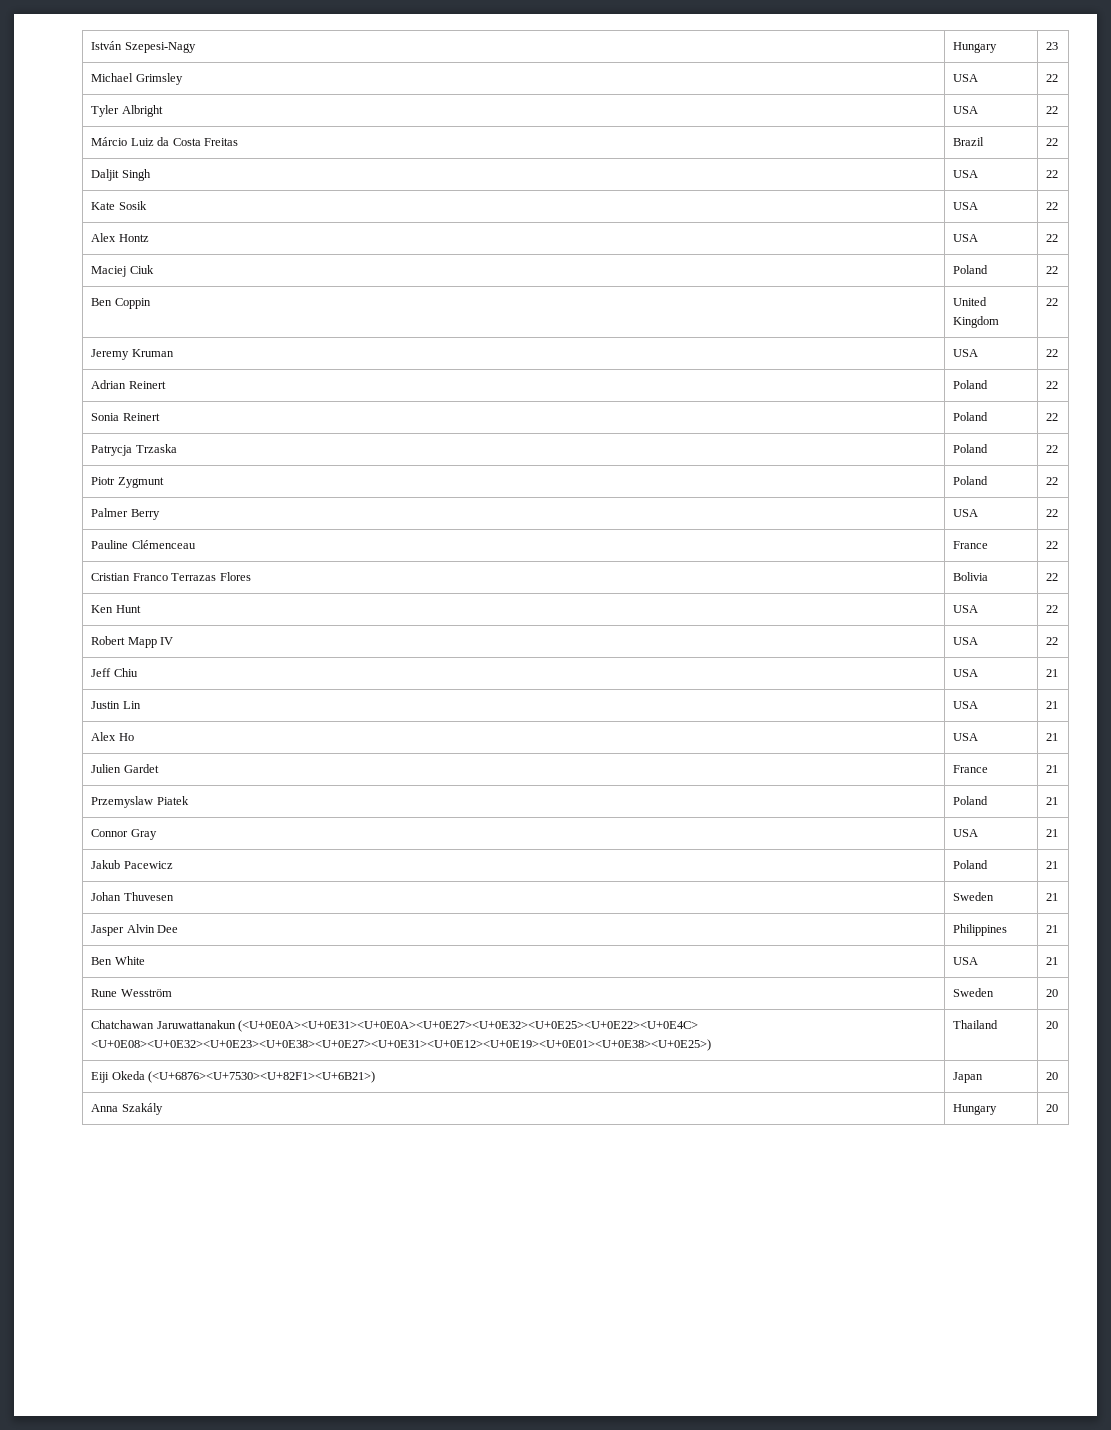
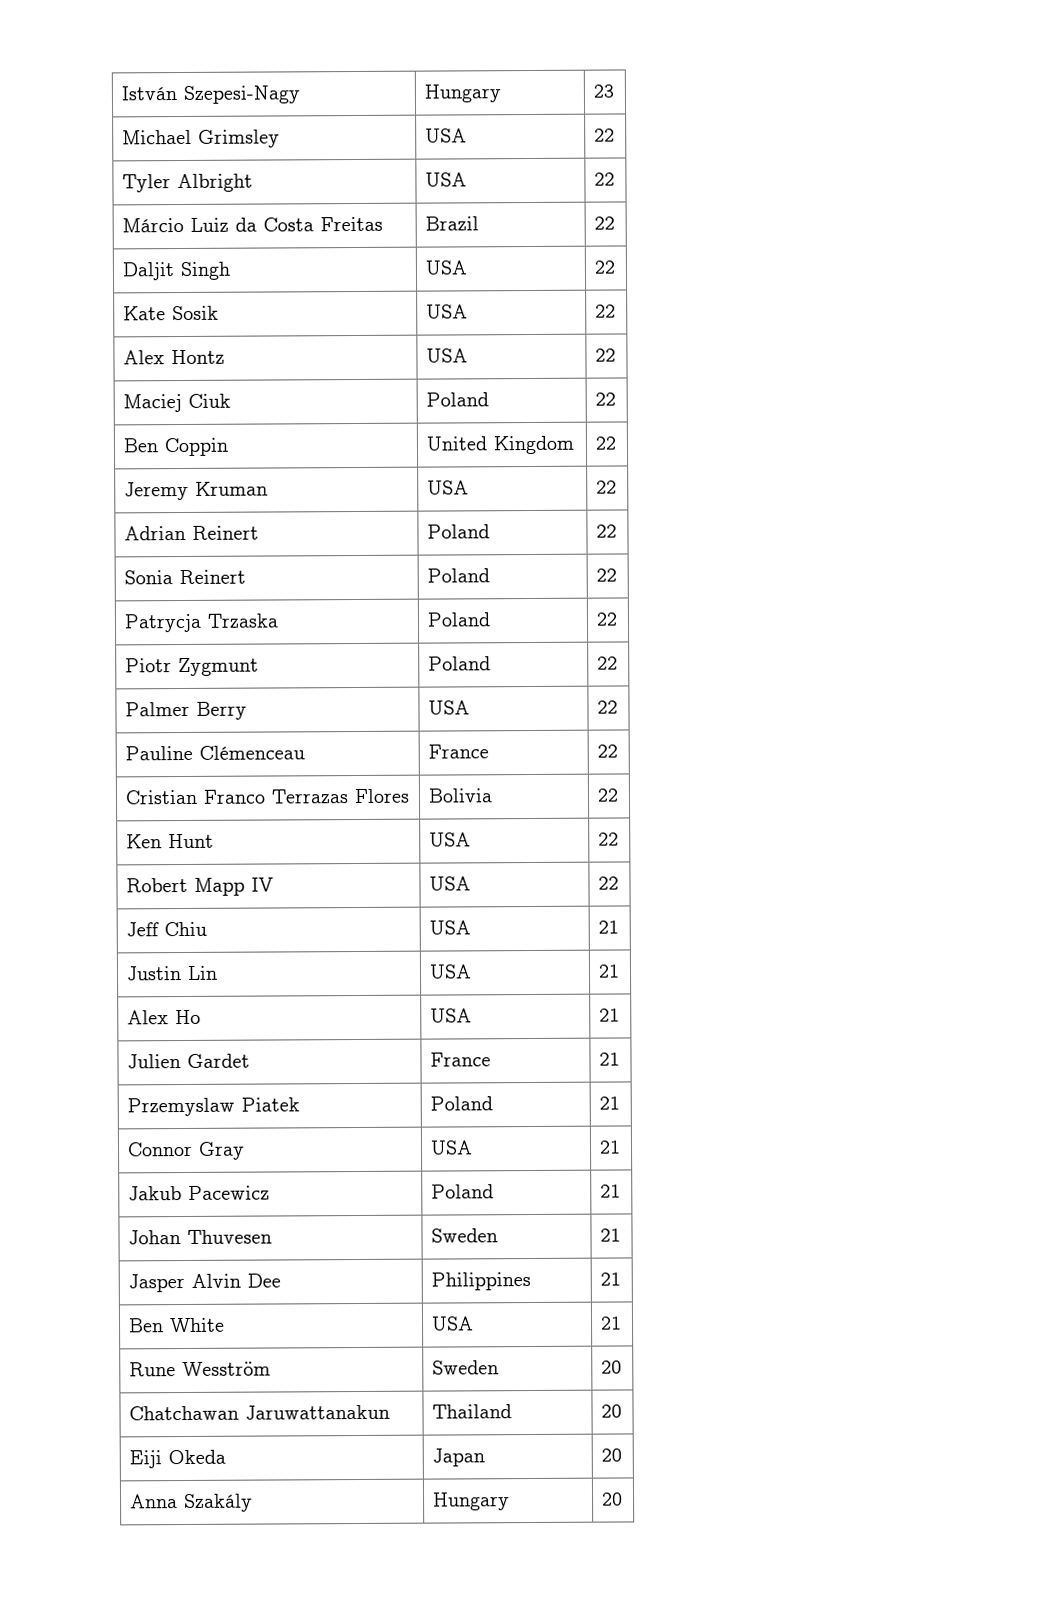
- Chatchawan Jaruwattanakun (<U+0E0A><U+0E31><U+0E0A><U+0E27><U+0E32><U+0E25><U+0E22><U+0E4C> <U+0E08><U+0E32><U+0E23><U+0E38><U+0E27><U+0E31><U+0E12><U+0E19><U+0E01><U+0E38><U+0E25>) | Thailand | 20
+ Chatchawan Jaruwattanakun | Thailand | 20
- Eiji Okeda (<U+6876><U+7530><U+82F1><U+6B21>) | Japan | 20
+ Eiji Okeda | Japan | 20

